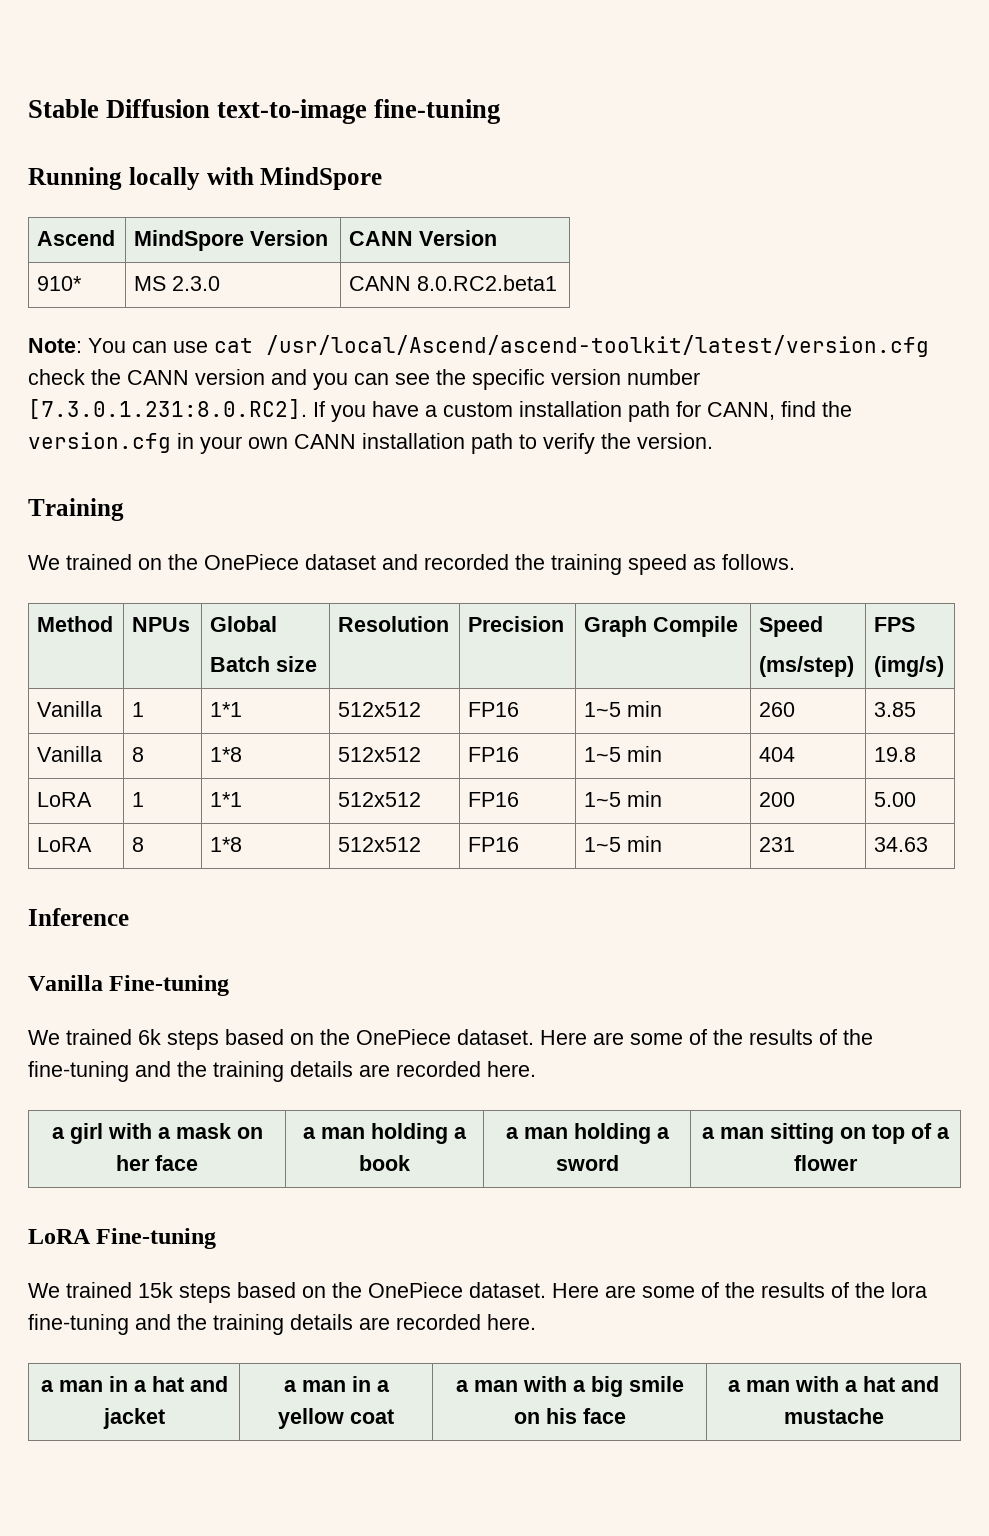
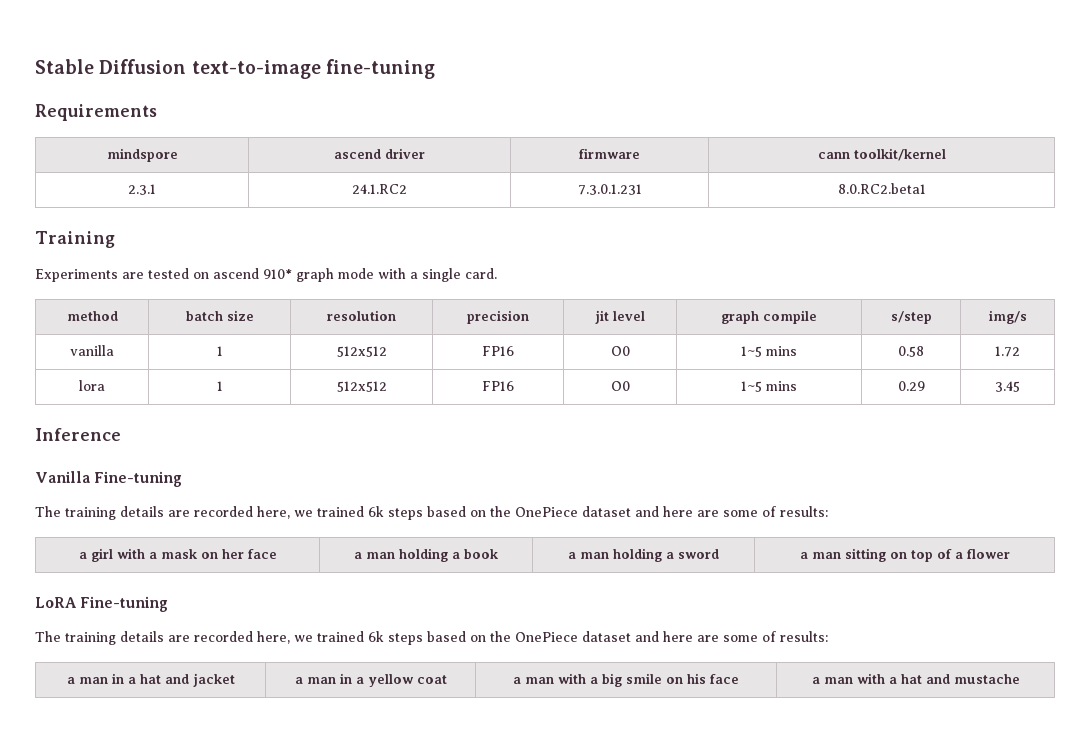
- Running locally with MindSpore
- Ascend | MindSpore Version | CANN Version
- 910* | MS 2.3.0 | CANN 8.0.RC2.beta1
- Note: You can use cat /usr/local/Ascend/ascend-toolkit/latest/version.cfg check the CANN version and you can see the specific version number [7.3.0.1.231:8.0.RC2]. If you have a custom installation path for CANN, find the version.cfg in your own CANN installation path to verify the version.
+ Requirements
+ mindspore | ascend driver | firmware | cann toolkit/kernel
+ 2.3.1 | 24.1.RC2 | 7.3.0.1.231 | 8.0.RC2.beta1
  Training
- We trained on the OnePiece dataset and recorded the training speed as follows.
- Method | NPUs | Global
- Batch size | Resolution | Precision | Graph Compile | Speed
- (ms/step) | FPS
- (img/s)
- Vanilla | 1 | 1*1 | 512x512 | FP16 | 1~5 min | 260 | 3.85
- Vanilla | 8 | 1*8 | 512x512 | FP16 | 1~5 min | 404 | 19.8
- LoRA | 1 | 1*1 | 512x512 | FP16 | 1~5 min | 200 | 5.00
- LoRA | 8 | 1*8 | 512x512 | FP16 | 1~5 min | 231 | 34.63
+ Experiments are tested on ascend 910* graph mode with a single card.
+ method | batch size | resolution | precision | jit level | graph compile | s/step | img/s
+ vanilla | 1 | 512x512 | FP16 | O0 | 1~5 mins | 0.58 | 1.72
+ lora | 1 | 512x512 | FP16 | O0 | 1~5 mins | 0.29 | 3.45
  Inference
  Vanilla Fine-tuning
- We trained 6k steps based on the OnePiece dataset. Here are some of the results of the fine-tuning and the training details are recorded here.
+ The training details are recorded here, we trained 6k steps based on the OnePiece dataset and here are some of results:
  LoRA Fine-tuning
- We trained 15k steps based on the OnePiece dataset. Here are some of the results of the lora fine-tuning and the training details are recorded here.
+ The training details are recorded here, we trained 6k steps based on the OnePiece dataset and here are some of results:

